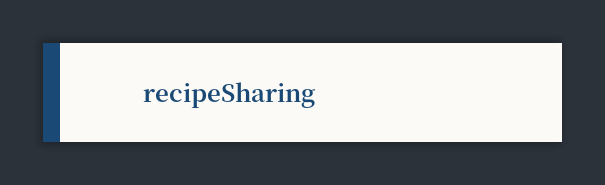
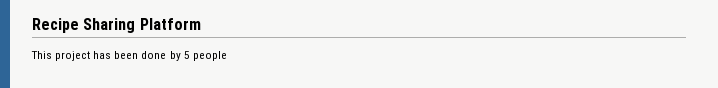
- recipeSharing
+ Recipe Sharing Platform
+ This project has been done by 5 people

